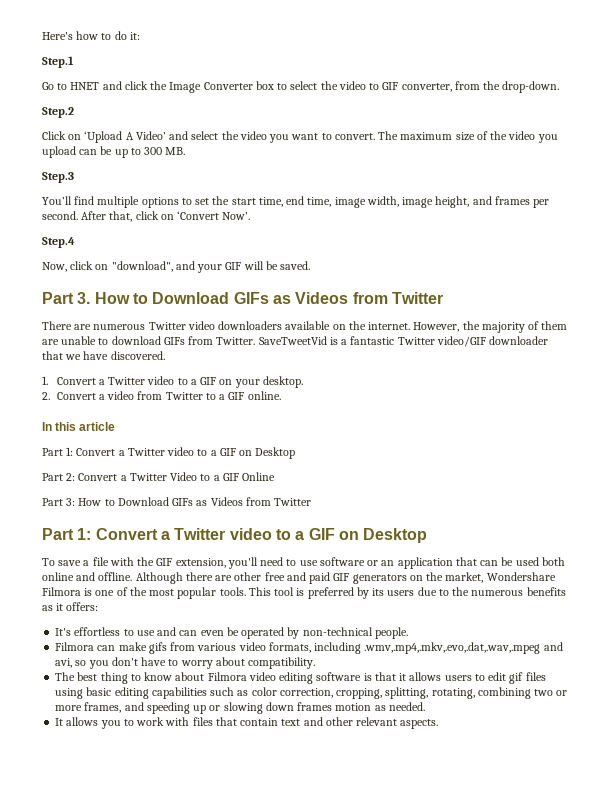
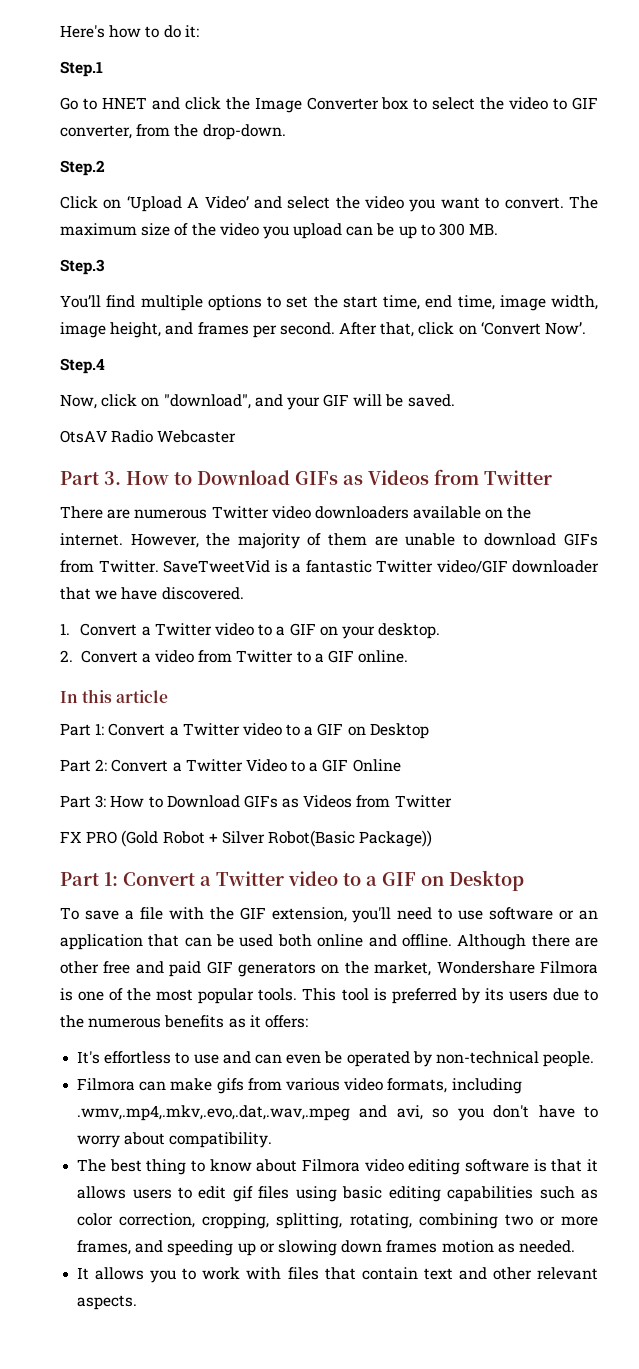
+ OtsAV Radio Webcaster
+ FX PRO (Gold Robot + Silver Robot(Basic Package))

